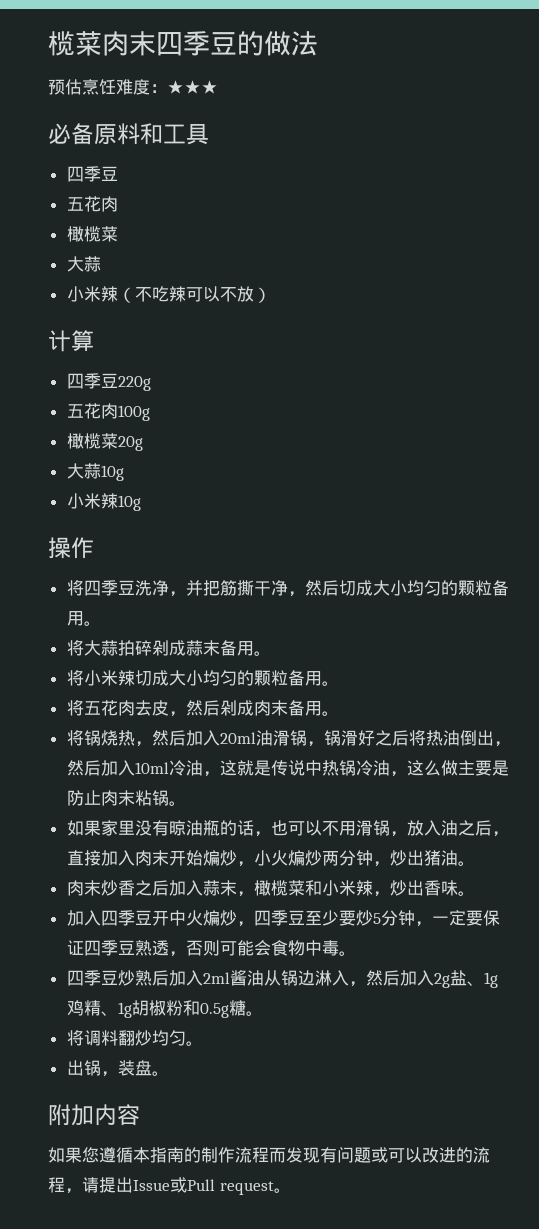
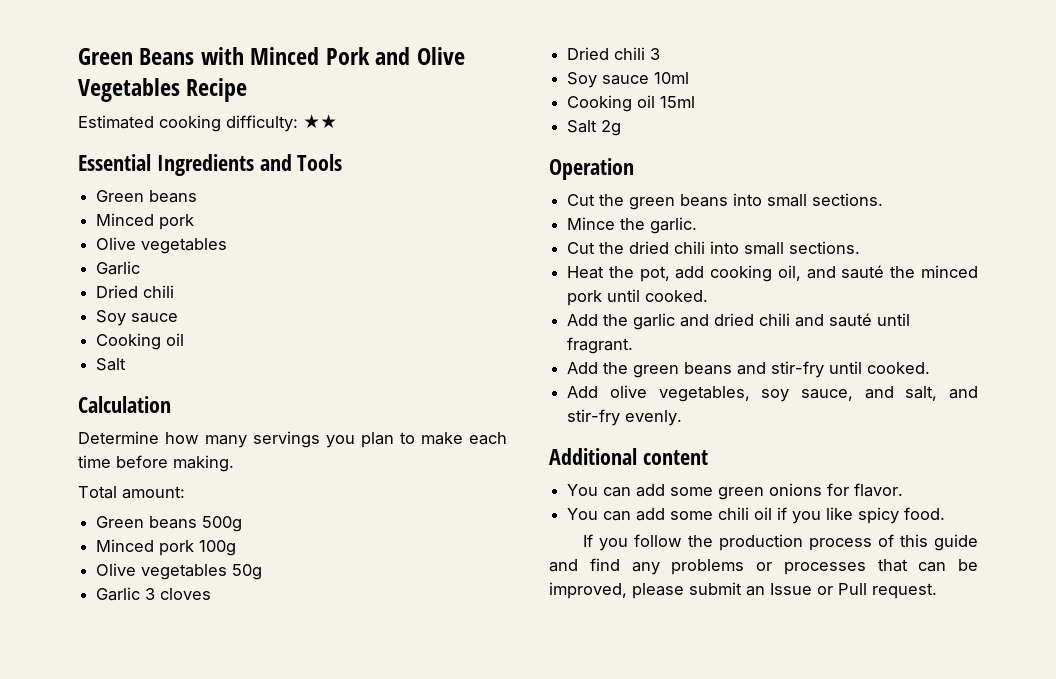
- 榄菜肉末四季豆的做法
- 预估烹饪难度：★★★
- 必备原料和工具
- 四季豆
- 五花肉
- 橄榄菜
- 大蒜
- 小米辣（不吃辣可以不放）
- 计算
- 四季豆220g
- 五花肉100g
- 橄榄菜20g
- 大蒜10g
- 小米辣10g
- 操作
- 将四季豆洗净，并把筋撕干净，然后切成大小均匀的颗粒备用。
- 将大蒜拍碎剁成蒜末备用。
- 将小米辣切成大小均匀的颗粒备用。
- 将五花肉去皮，然后剁成肉末备用。
- 将锅烧热，然后加入20ml油滑锅，锅滑好之后将热油倒出，然后加入10ml冷油，这就是传说中热锅冷油，这么做主要是防止肉末粘锅。
- 如果家里没有晾油瓶的话，也可以不用滑锅，放入油之后，直接加入肉末开始煸炒，小火煸炒两分钟，炒出猪油。
- 肉末炒香之后加入蒜末，橄榄菜和小米辣，炒出香味。
- 加入四季豆开中火煸炒，四季豆至少要炒5分钟，一定要保证四季豆熟透，否则可能会食物中毒。
- 四季豆炒熟后加入2ml酱油从锅边淋入，然后加入2g盐、1g鸡精、1g胡椒粉和0.5g糖。
- 将调料翻炒均匀。
- 出锅，装盘。
- 附加内容
- 如果您遵循本指南的制作流程而发现有问题或可以改进的流程，请提出Issue或Pull request。
+ Green Beans with Minced Pork and Olive Vegetables Recipe
+ Estimated cooking difficulty: ★★
+ Essential Ingredients and Tools
+ Green beans
+ Minced pork
+ Olive vegetables
+ Garlic
+ Dried chili
+ Soy sauce
+ Cooking oil
+ Salt
+ Calculation
+ Determine how many servings you plan to make each time before making.
+ Total amount:
+ Green beans 500g
+ Minced pork 100g
+ Olive vegetables 50g
+ Garlic 3 cloves
+ Dried chili 3
+ Soy sauce 10ml
+ Cooking oil 15ml
+ Salt 2g
+ Operation
+ Cut the green beans into small sections.
+ Mince the garlic.
+ Cut the dried chili into small sections.
+ Heat the pot, add cooking oil, and sauté the minced pork until cooked.
+ Add the garlic and dried chili and sauté until fragrant.
+ Add the green beans and stir-fry until cooked.
+ Add olive vegetables, soy sauce, and salt, and stir-fry evenly.
+ Additional content
+ You can add some green onions for flavor.
+ You can add some chili oil if you like spicy food.
+ If you follow the production process of this guide and find any problems or processes that can be improved, please submit an Issue or Pull request.

